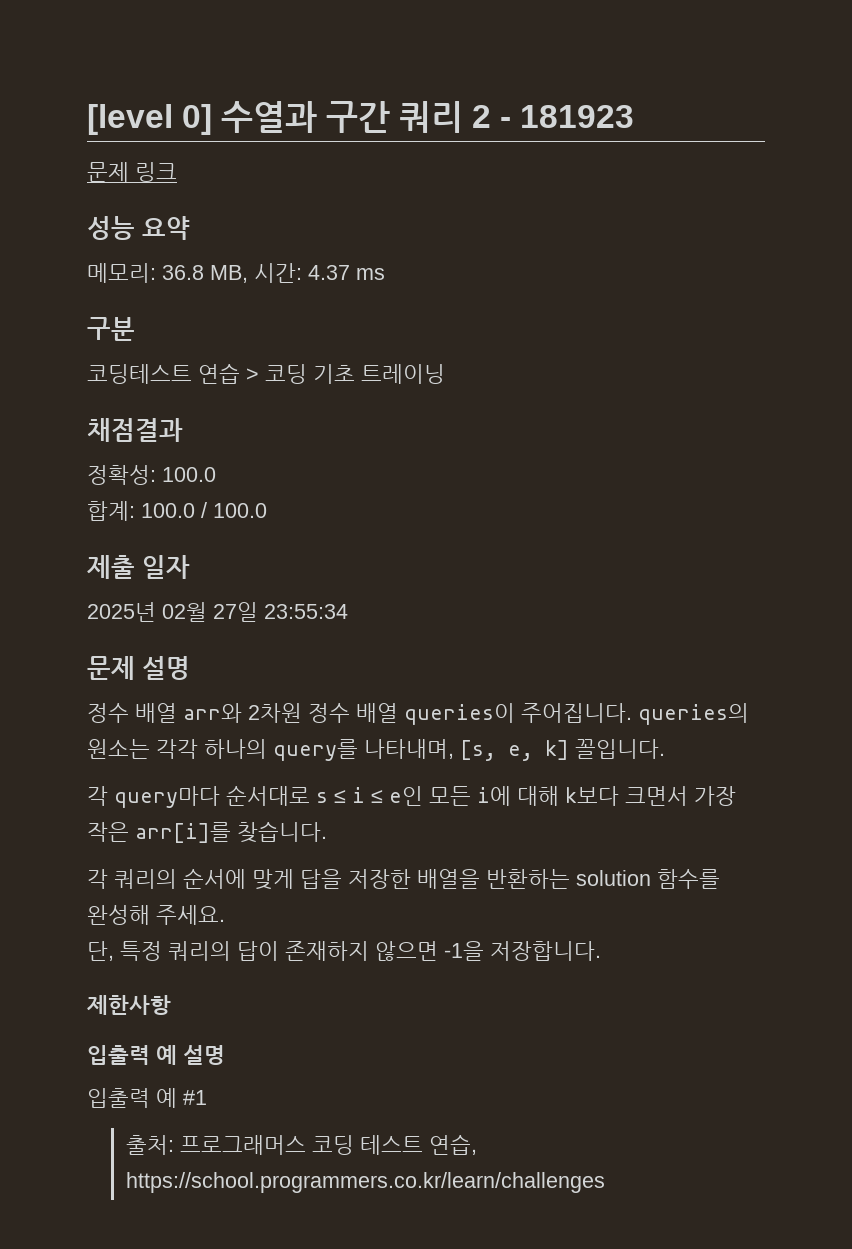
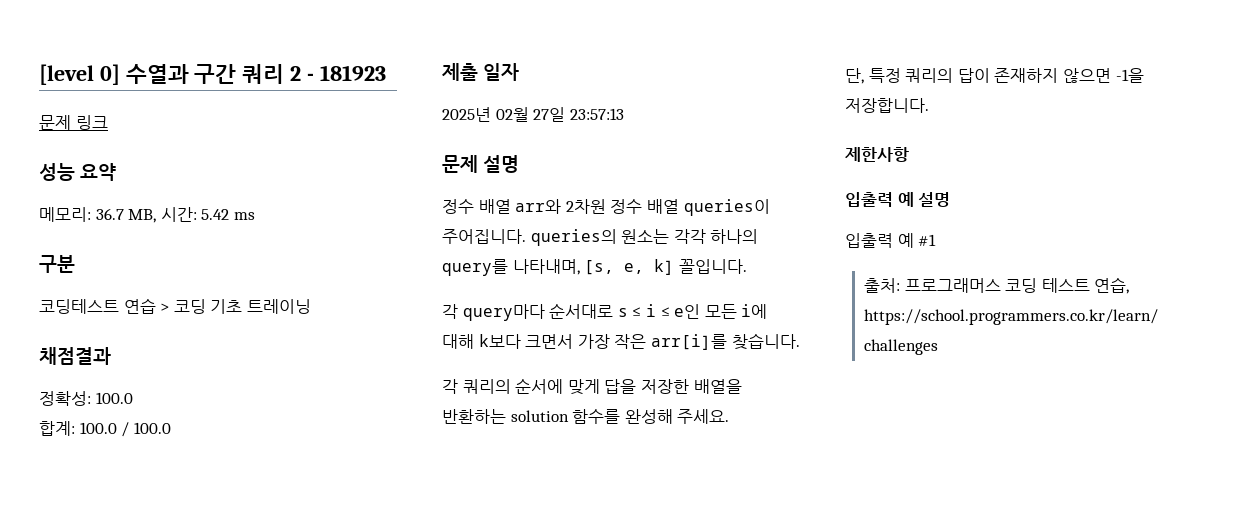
- 메모리: 36.8 MB, 시간: 4.37 ms
+ 메모리: 36.7 MB, 시간: 5.42 ms
- 2025년 02월 27일 23:55:34
+ 2025년 02월 27일 23:57:13

